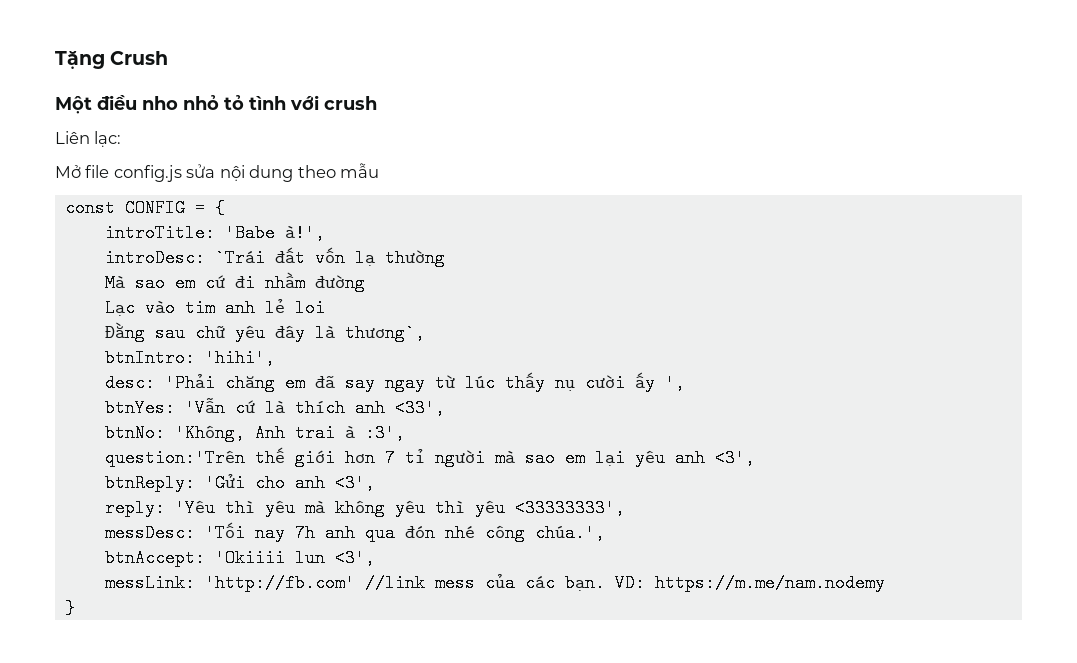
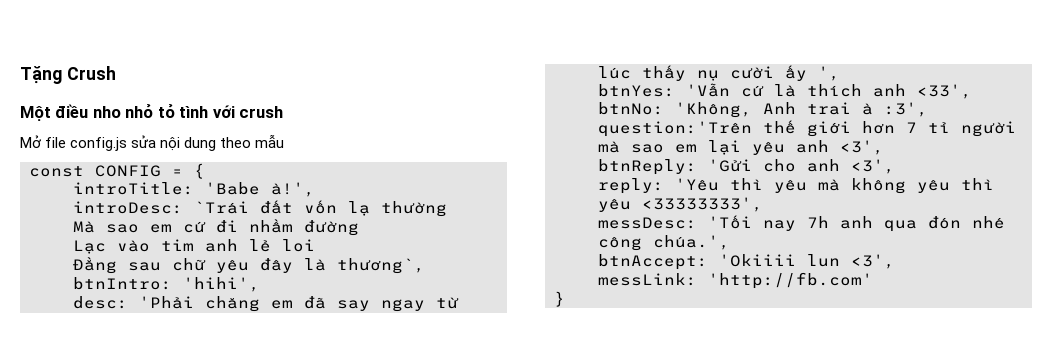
- Liên lạc:
- messLink: 'http://fb.com' //link mess của các bạn. VD: https://m.me/nam.nodemy
+ messLink: 'http://fb.com'

